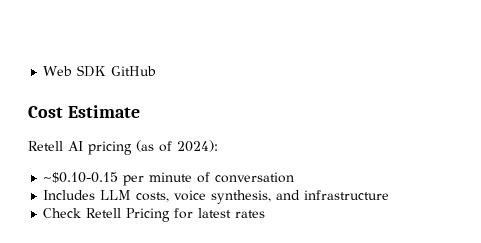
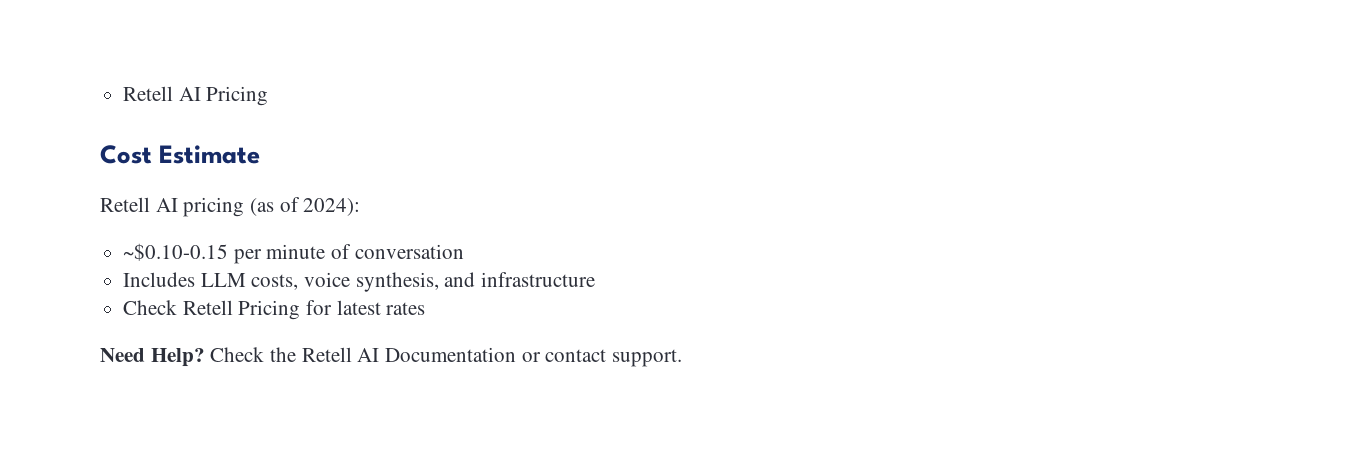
- Web SDK GitHub
+ Retell AI Pricing
+ Need Help? Check the Retell AI Documentation or contact support.

